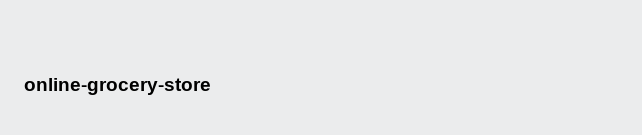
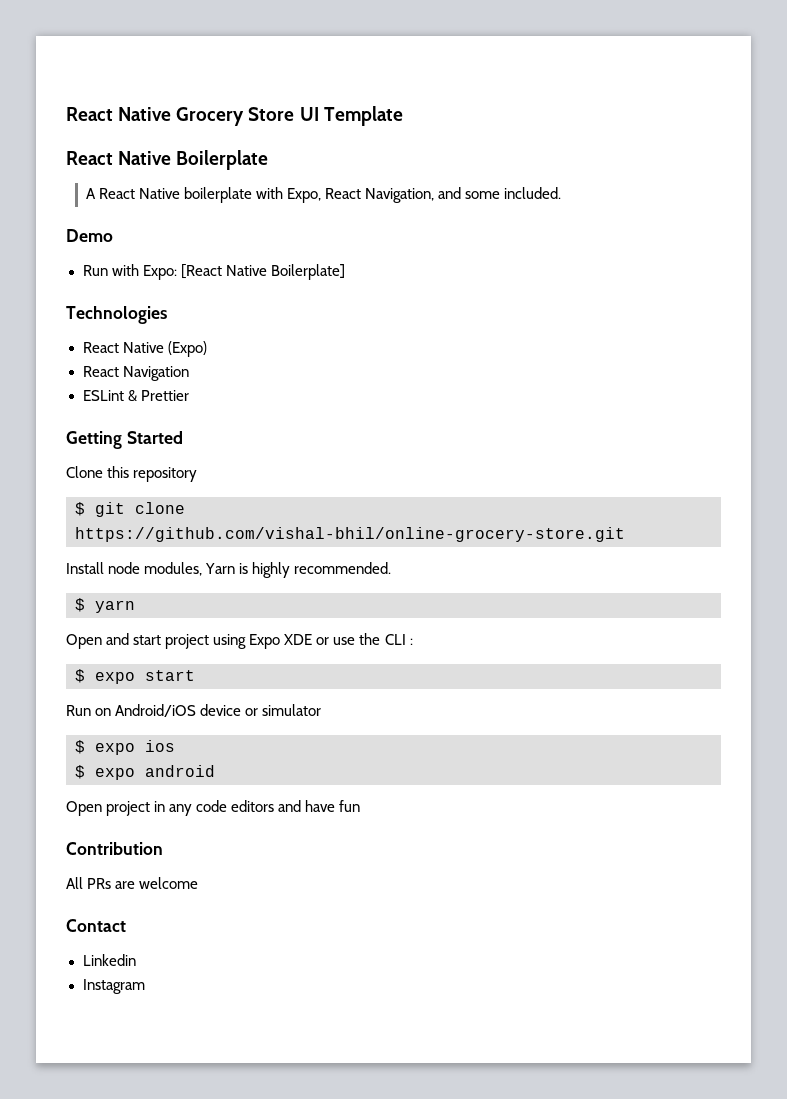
- online-grocery-store
+ React Native Grocery Store UI Template
+ React Native Boilerplate
+ A React Native boilerplate with Expo, React Navigation, and some included.
+ Demo
+ Run with Expo: [React Native Boilerplate]
+ Technologies
+ React Native (Expo)
+ React Navigation
+ ESLint & Prettier
+ Getting Started
+ Clone this repository
+ $ git clone https://github.com/vishal-bhil/online-grocery-store.git
+ Install node modules, Yarn is highly recommended.
+ $ yarn
+ Open and start project using Expo XDE or use the CLI :
+ $ expo start
+ Run on Android/iOS device or simulator
+ $ expo ios
+ $ expo android
+ Open project in any code editors and have fun
+ Contribution
+ All PRs are welcome
+ Contact
+ Linkedin
+ Instagram

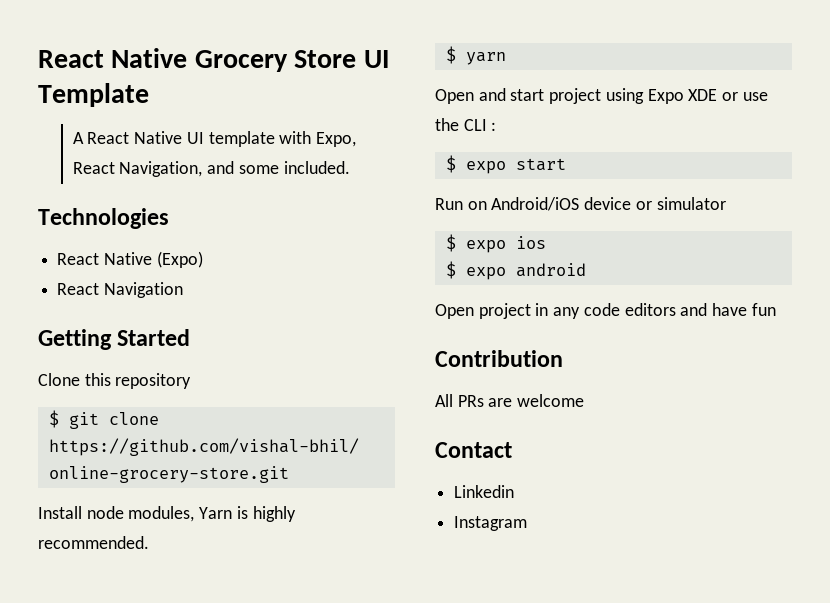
- React Native Boilerplate
- A React Native boilerplate with Expo, React Navigation, and some included.
+ A React Native UI template with Expo, React Navigation, and some included.
- Demo
- Run with Expo: [React Native Boilerplate]
- ESLint & Prettier

